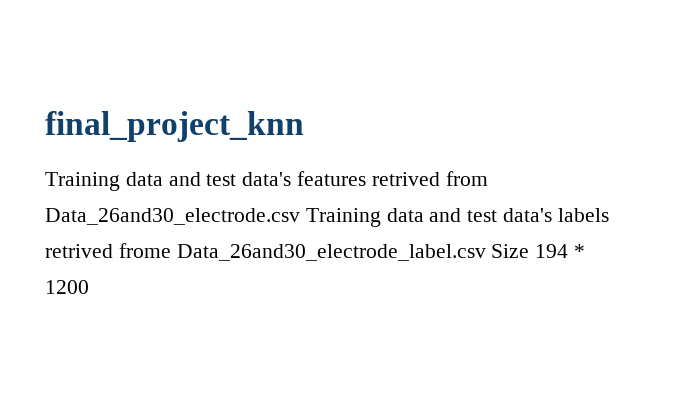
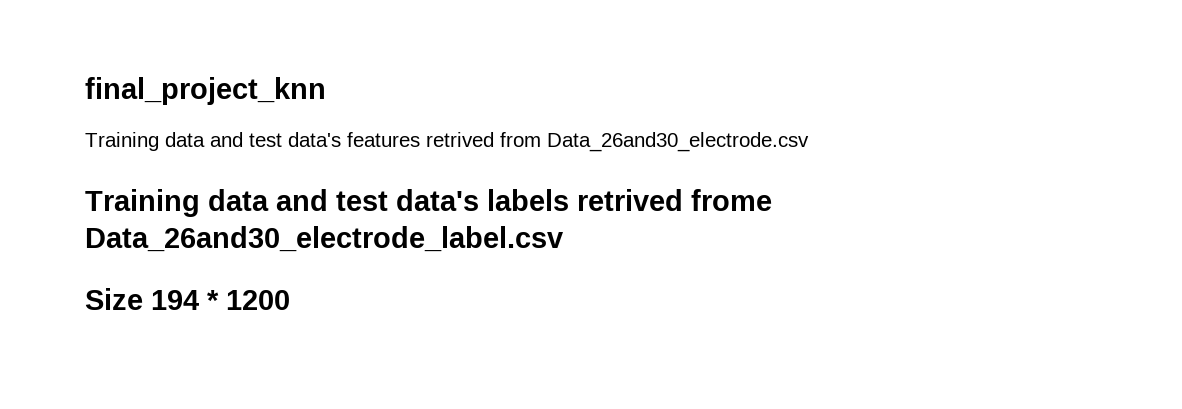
- Training data and test data's features retrived from Data_26and30_electrode.csv Training data and test data's labels retrived frome Data_26and30_electrode_label.csv Size 194 * 1200
+ Training data and test data's features retrived from Data_26and30_electrode.csv
+ Training data and test data's labels retrived frome Data_26and30_electrode_label.csv
+ Size 194 * 1200

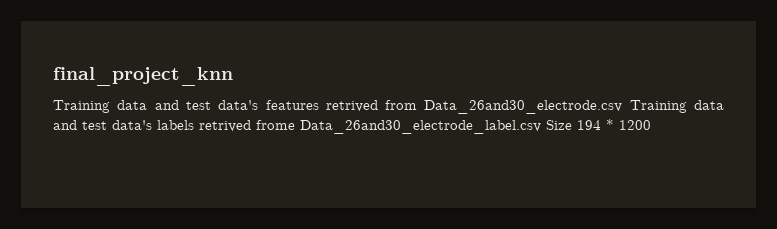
- Training data and test data's features retrived from Data_26and30_electrode.csv
- Training data and test data's labels retrived frome Data_26and30_electrode_label.csv
- Size 194 * 1200
+ Training data and test data's features retrived from Data_26and30_electrode.csv Training data and test data's labels retrived frome Data_26and30_electrode_label.csv Size 194 * 1200

